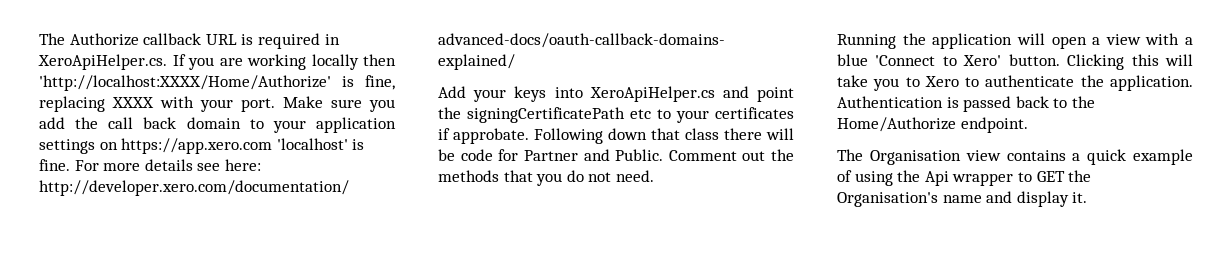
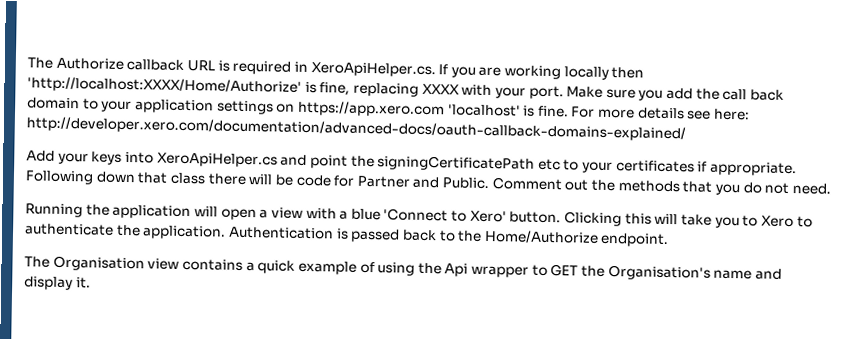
- Add your keys into XeroApiHelper.cs and point the signingCertificatePath etc to your certificates if approbate.
+ Add your keys into XeroApiHelper.cs and point the signingCertificatePath etc to your certificates if appropriate.

